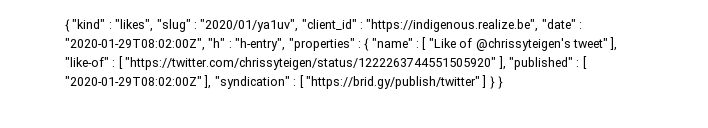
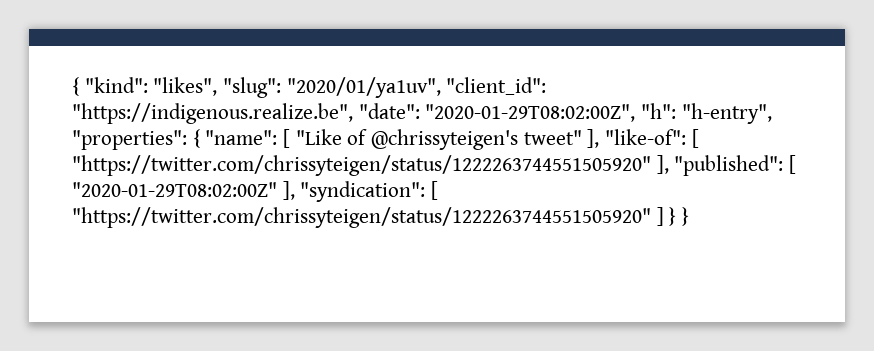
- { "kind" : "likes", "slug" : "2020/01/ya1uv", "client_id" : "https://indigenous.realize.be", "date" : "2020-01-29T08:02:00Z", "h" : "h-entry", "properties" : { "name" : [ "Like of @chrissyteigen's tweet" ], "like-of" : [ "https://twitter.com/chrissyteigen/status/1222263744551505920" ], "published" : [ "2020-01-29T08:02:00Z" ], "syndication" : [ "https://brid.gy/publish/twitter" ] } }
+ { "kind": "likes", "slug": "2020/01/ya1uv", "client_id": "https://indigenous.realize.be", "date": "2020-01-29T08:02:00Z", "h": "h-entry", "properties": { "name": [ "Like of @chrissyteigen's tweet" ], "like-of": [ "https://twitter.com/chrissyteigen/status/1222263744551505920" ], "published": [ "2020-01-29T08:02:00Z" ], "syndication": [ "https://twitter.com/chrissyteigen/status/1222263744551505920" ] } }

